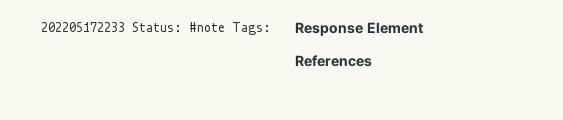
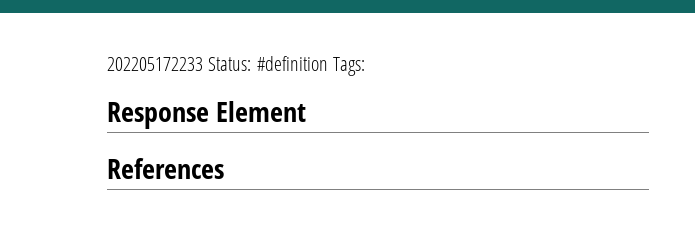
- 202205172233 Status: #note Tags:
+ 202205172233 Status: #definition Tags:

